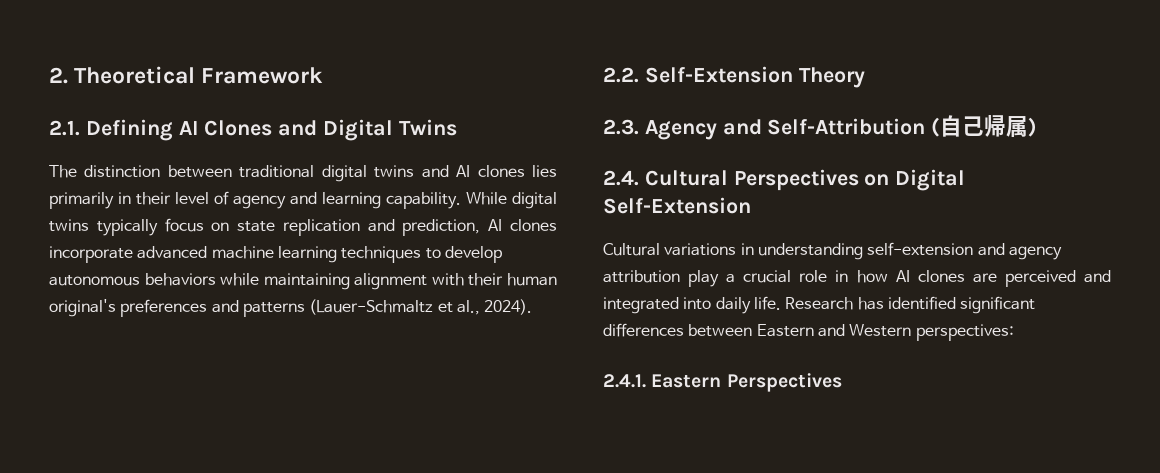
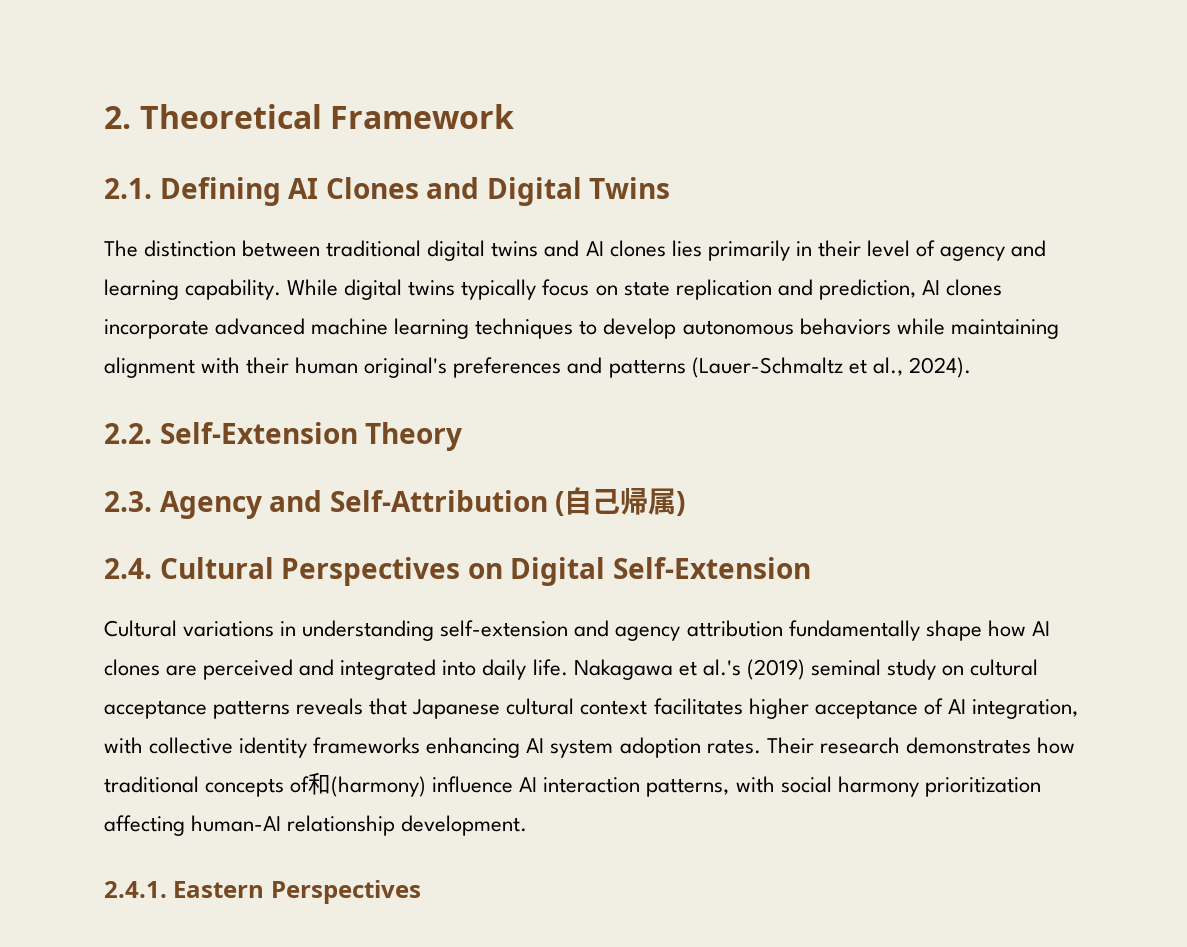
- Cultural variations in understanding self-extension and agency attribution play a crucial role in how AI clones are perceived and integrated into daily life.
+ Cultural variations in understanding self-extension and agency attribution fundamentally shape how AI clones are perceived and integrated into daily life.
- Research has identified significant differences between Eastern and Western perspectives:
+ Nakagawa et al.'s (2019) seminal study on cultural acceptance patterns reveals that Japanese cultural context facilitates higher acceptance of AI integration, with collective identity frameworks enhancing AI system adoption rates. Their research demonstrates how traditional concepts of和(harmony) influence AI interaction patterns, with social harmony prioritization affecting human-AI relationship development.

